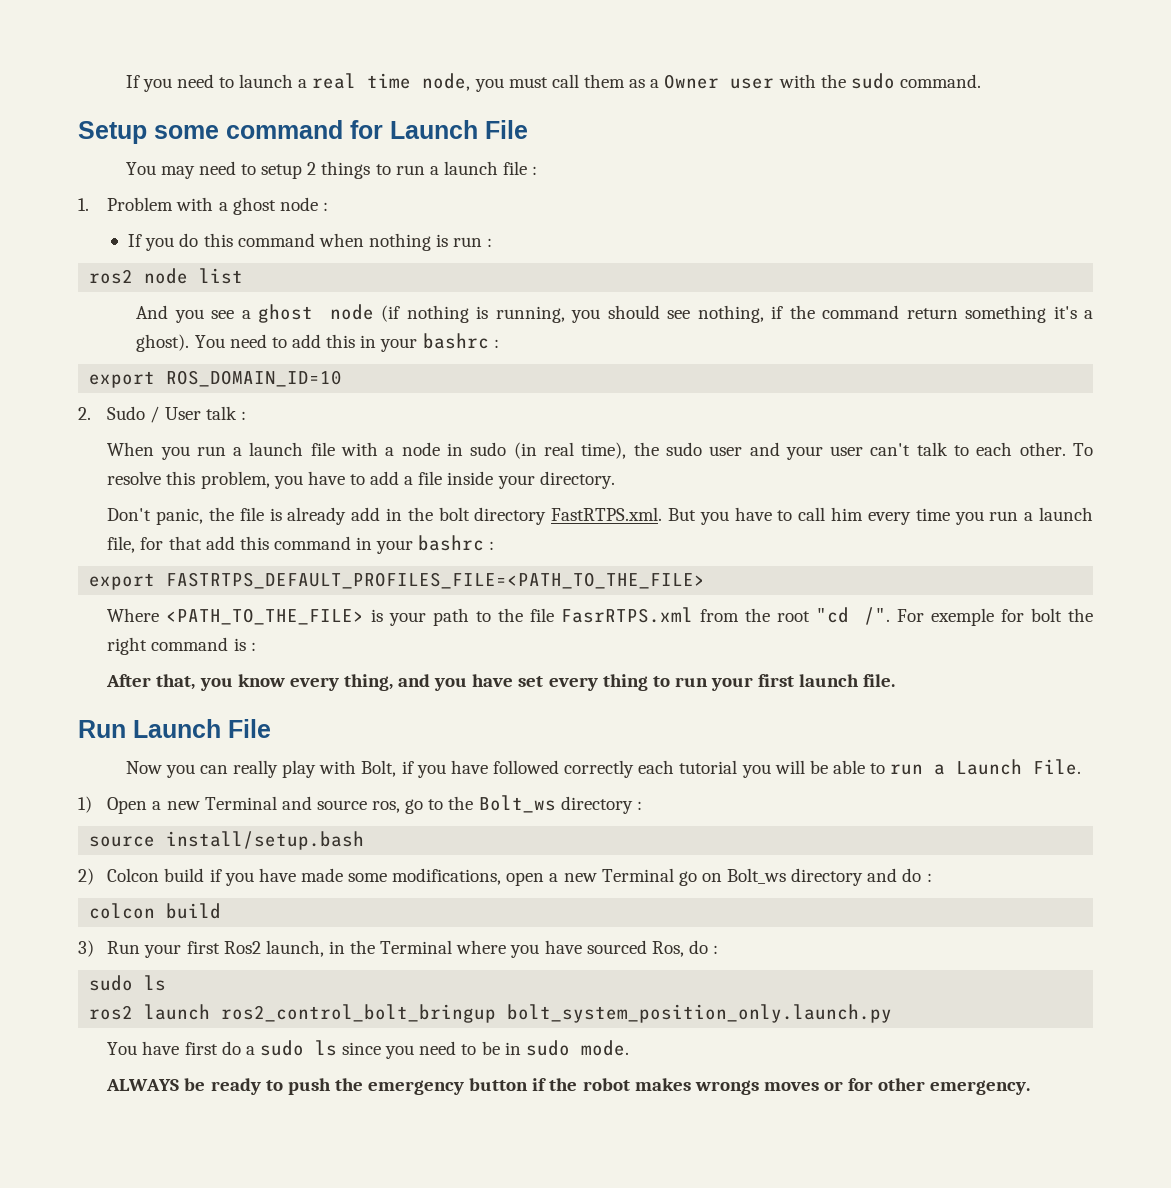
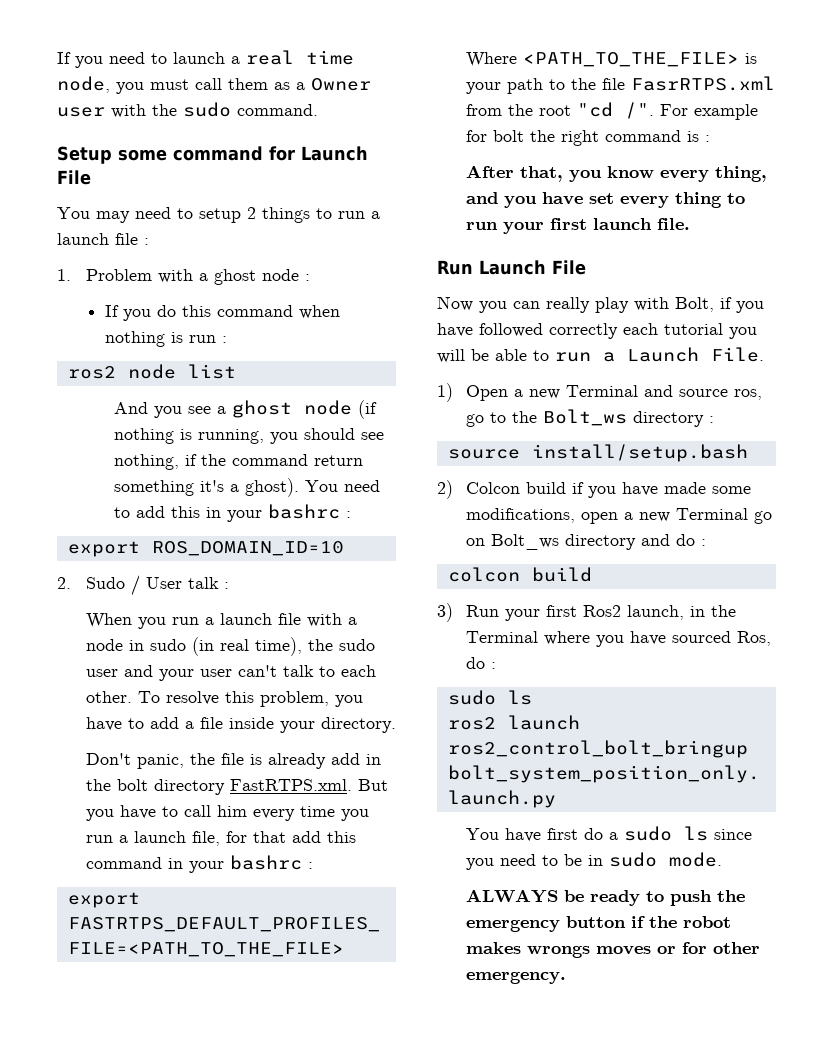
- For exemple for bolt the right command is :
+ For example for bolt the right command is :

